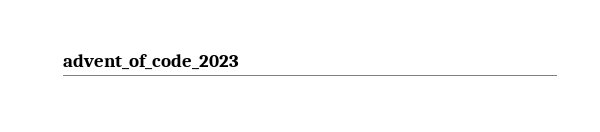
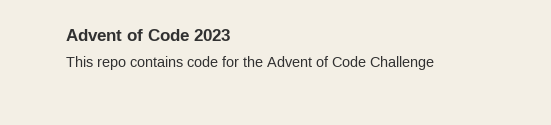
- advent_of_code_2023
+ Advent of Code 2023
+ This repo contains code for the Advent of Code Challenge

